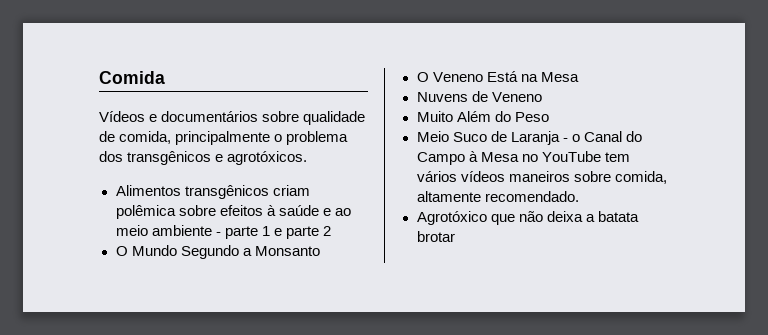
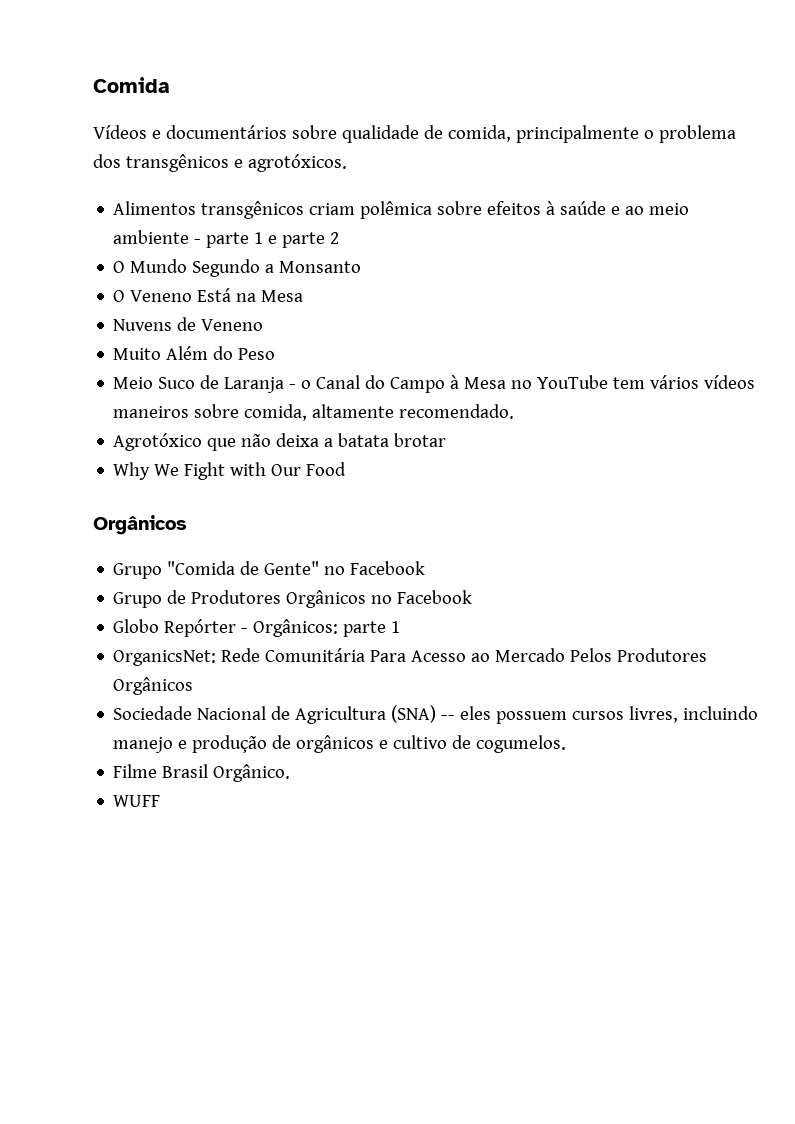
+ Why We Fight with Our Food
+ Orgânicos
+ Grupo "Comida de Gente" no Facebook
+ Grupo de Produtores Orgânicos no Facebook
+ Globo Repórter - Orgânicos: parte 1
+ OrganicsNet: Rede Comunitária Para Acesso ao Mercado Pelos Produtores Orgânicos
+ Sociedade Nacional de Agricultura (SNA) -- eles possuem cursos livres, incluindo manejo e produção de orgânicos e cultivo de cogumelos.
+ Filme Brasil Orgânico.
+ WUFF

